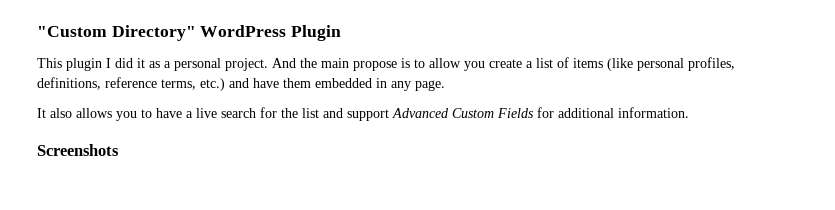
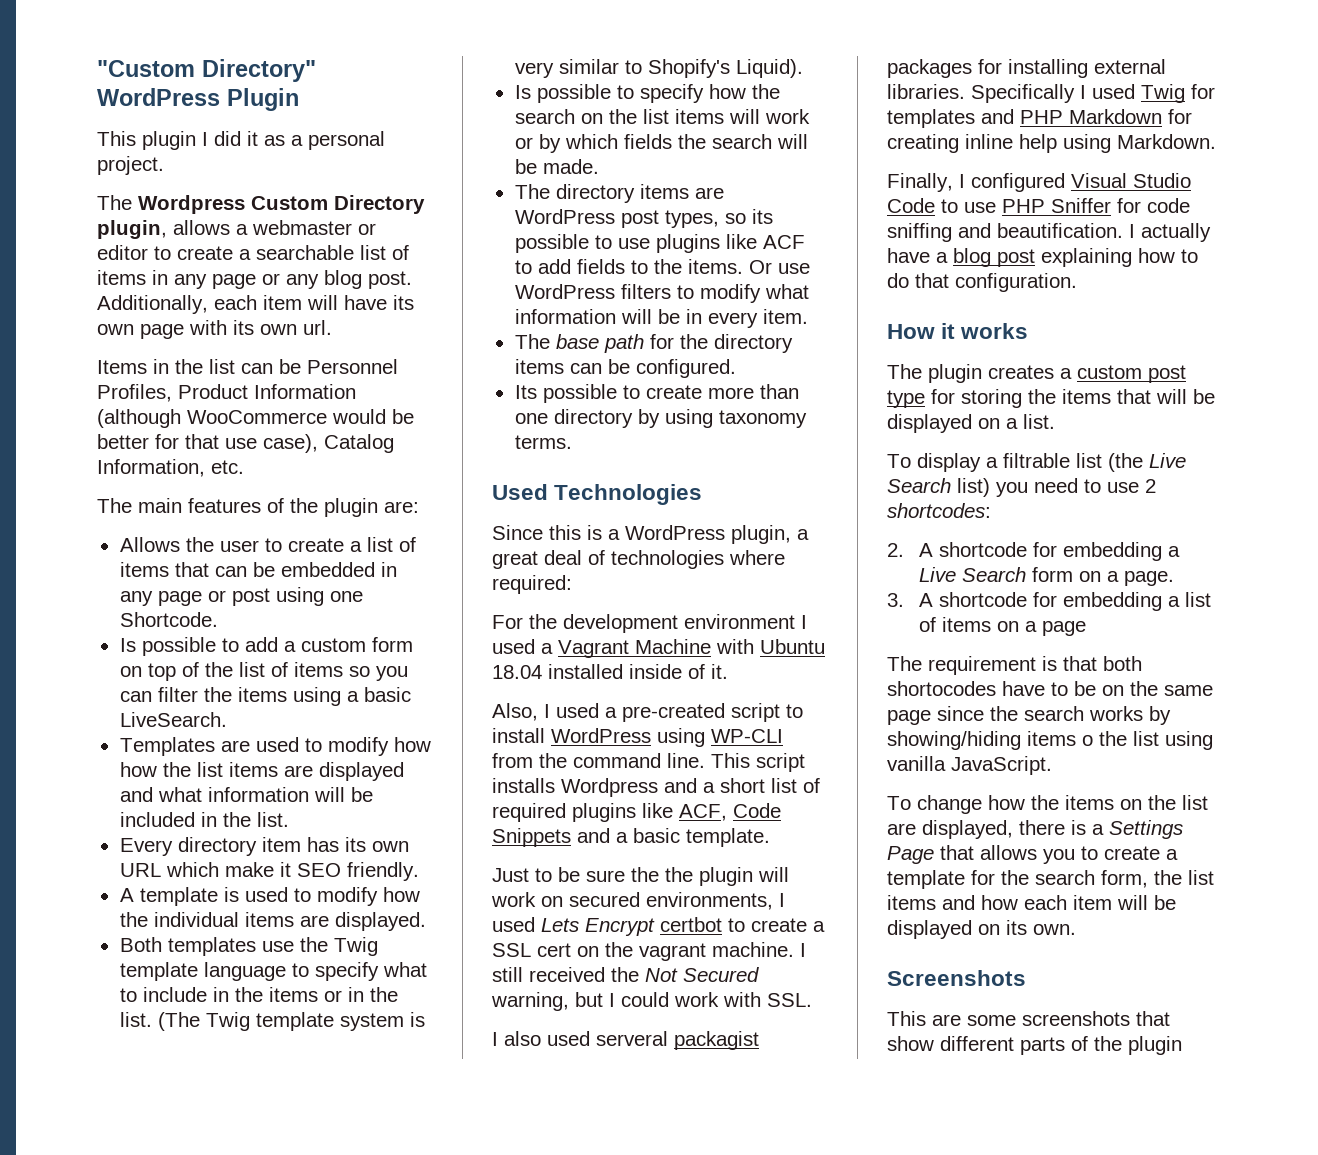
- This plugin I did it as a personal project. And the main propose is to allow you create a list of items (like personal profiles, definitions, reference terms, etc.) and have them embedded in any page.
- It also allows you to have a live search for the list and support Advanced Custom Fields for additional information.
+ This plugin I did it as a personal project.
+ The Wordpress Custom Directory plugin, allows a webmaster or editor to create a searchable list of items in any page or any blog post. Additionally, each item will have its own page with its own url.
+ Items in the list can be Personnel Profiles, Product Information (although WooCommerce would be better for that use case), Catalog Information, etc.
+ The main features of the plugin are:
+ Allows the user to create a list of items that can be embedded in any page or post using one Shortcode.
+ Is possible to add a custom form on top of the list of items so you can filter the items using a basic LiveSearch.
+ Templates are used to modify how how the list items are displayed and what information will be included in the list.
+ Every directory item has its own URL which make it SEO friendly.
+ A template is used to modify how the individual items are displayed.
+ Both templates use the Twig template language to specify what to include in the items or in the list. (The Twig template system is very similar to Shopify's Liquid).
+ Is possible to specify how the search on the list items will work or by which fields the search will be made.
+ The directory items are WordPress post types, so its possible to use plugins like ACF to add fields to the items. Or use WordPress filters to modify what information will be in every item.
+ The base path for the directory items can be configured.
+ Its possible to create more than one directory by using taxonomy terms.
+ Used Technologies
+ Since this is a WordPress plugin, a great deal of technologies where required:
+ For the development environment I used a Vagrant Machine with Ubuntu 18.04 installed inside of it.
+ Also, I used a pre-created script to install WordPress using WP-CLI from the command line. This script installs Wordpress and a short list of required plugins like ACF, Code Snippets and a basic template.
+ Just to be sure the the plugin will work on secured environments, I used Lets Encrypt certbot to create a SSL cert on the vagrant machine. I still received the Not Secured warning, but I could work with SSL.
+ I also used serveral packagist packages for installing external libraries. Specifically I used Twig for templates and PHP Markdown for creating inline help using Markdown.
+ Finally, I configured Visual Studio Code to use PHP Sniffer for code sniffing and beautification. I actually have a blog post explaining how to do that configuration.
+ How it works
+ The plugin creates a custom post type for storing the items that will be displayed on a list.
+ To display a filtrable list (the Live Search list) you need to use 2 shortcodes:
+ 2. A shortcode for embedding a Live Search form on a page.
+ 3. A shortcode for embedding a list of items on a page
+ The requirement is that both shortocodes have to be on the same page since the search works by showing/hiding items o the list using vanilla JavaScript.
+ To change how the items on the list are displayed, there is a Settings Page that allows you to create a template for the search form, the list items and how each item will be displayed on its own.
  Screenshots
+ This are some screenshots that show different parts of the plugin

